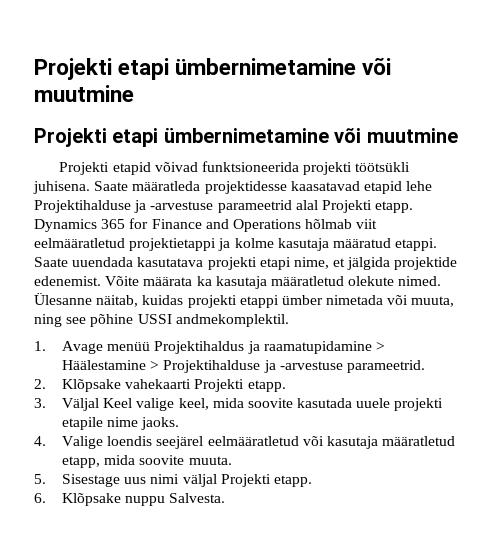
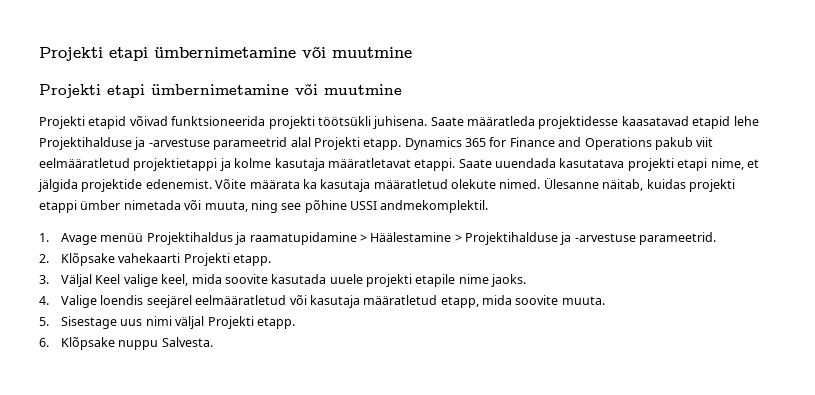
- Dynamics 365 for Finance and Operations hõlmab viit eelmääratletud projektietappi ja kolme kasutaja määratud etappi.
+ Dynamics 365 for Finance and Operations pakub viit eelmääratletud projektietappi ja kolme kasutaja määratletavat etappi.

